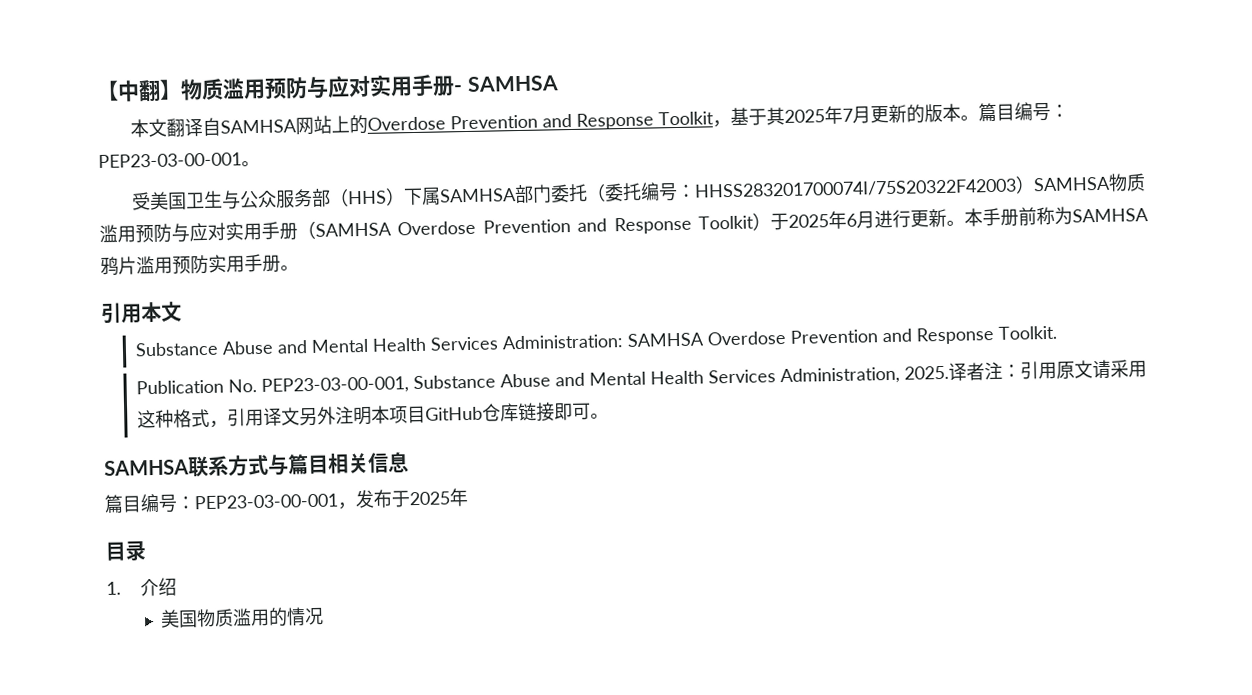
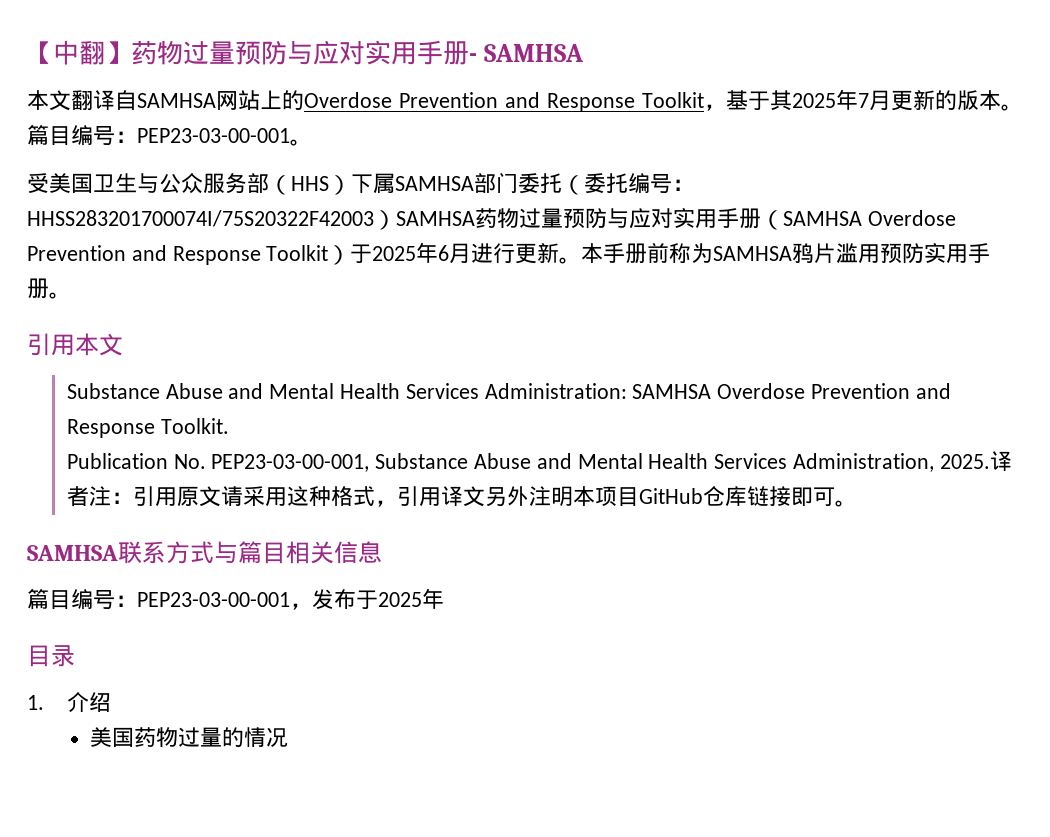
- 【中翻】物质滥用预防与应对实用手册- SAMHSA
+ 【中翻】药物过量预防与应对实用手册- SAMHSA
- 受美国卫生与公众服务部（HHS）下属SAMHSA部门委托（委托编号：HHSS283201700074I/75S20322F42003）SAMHSA物质滥用预防与应对实用手册（SAMHSA Overdose Prevention and Response Toolkit）于2025年6月进行更新。
+ 受美国卫生与公众服务部（HHS）下属SAMHSA部门委托（委托编号：HHSS283201700074I/75S20322F42003）SAMHSA药物过量预防与应对实用手册（SAMHSA Overdose Prevention and Response Toolkit）于2025年6月进行更新。
- 美国物质滥用的情况
+ 美国药物过量的情况

